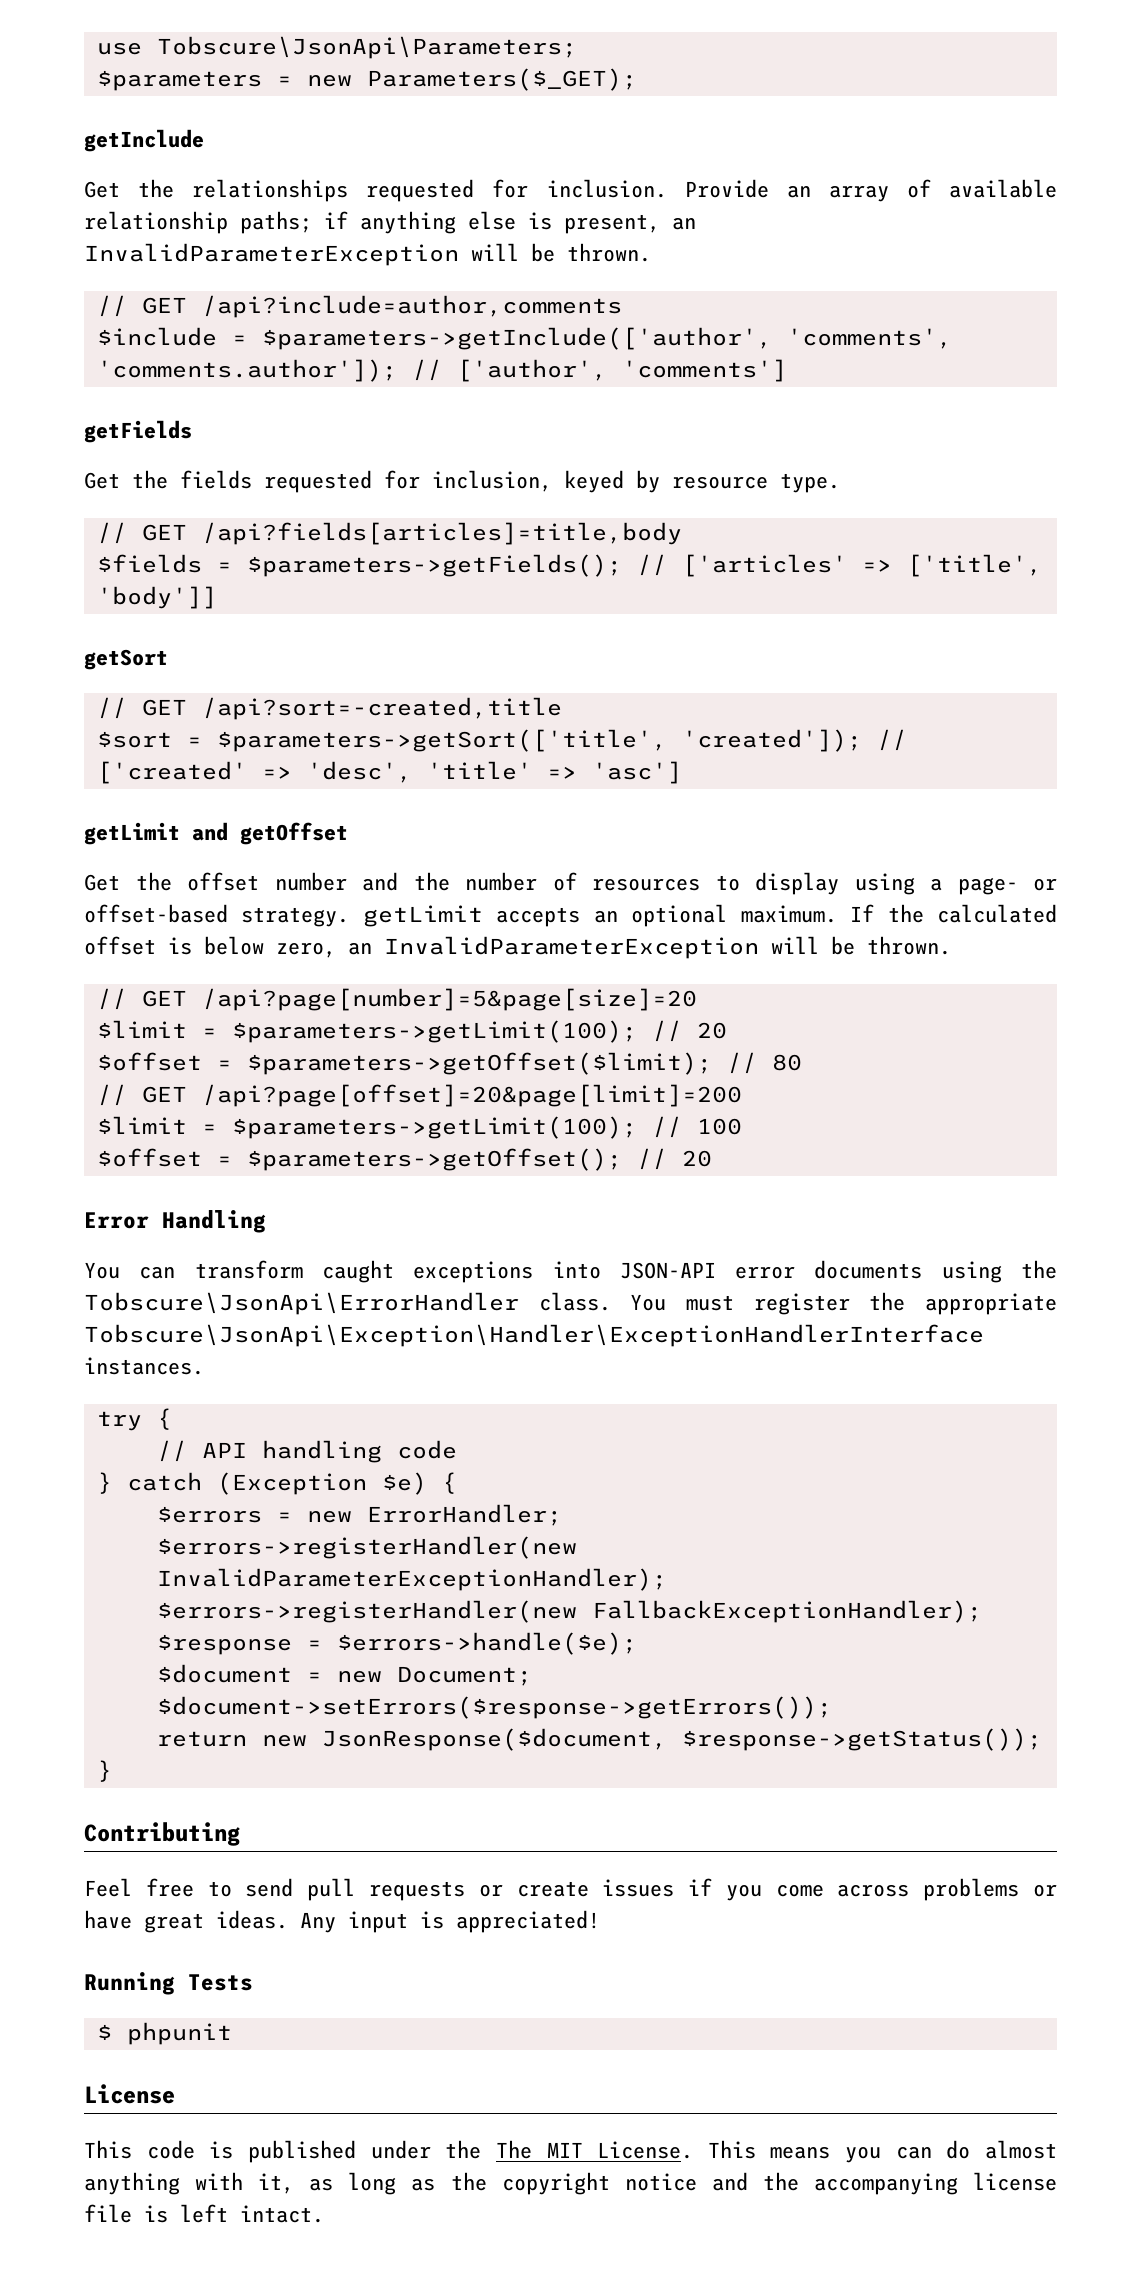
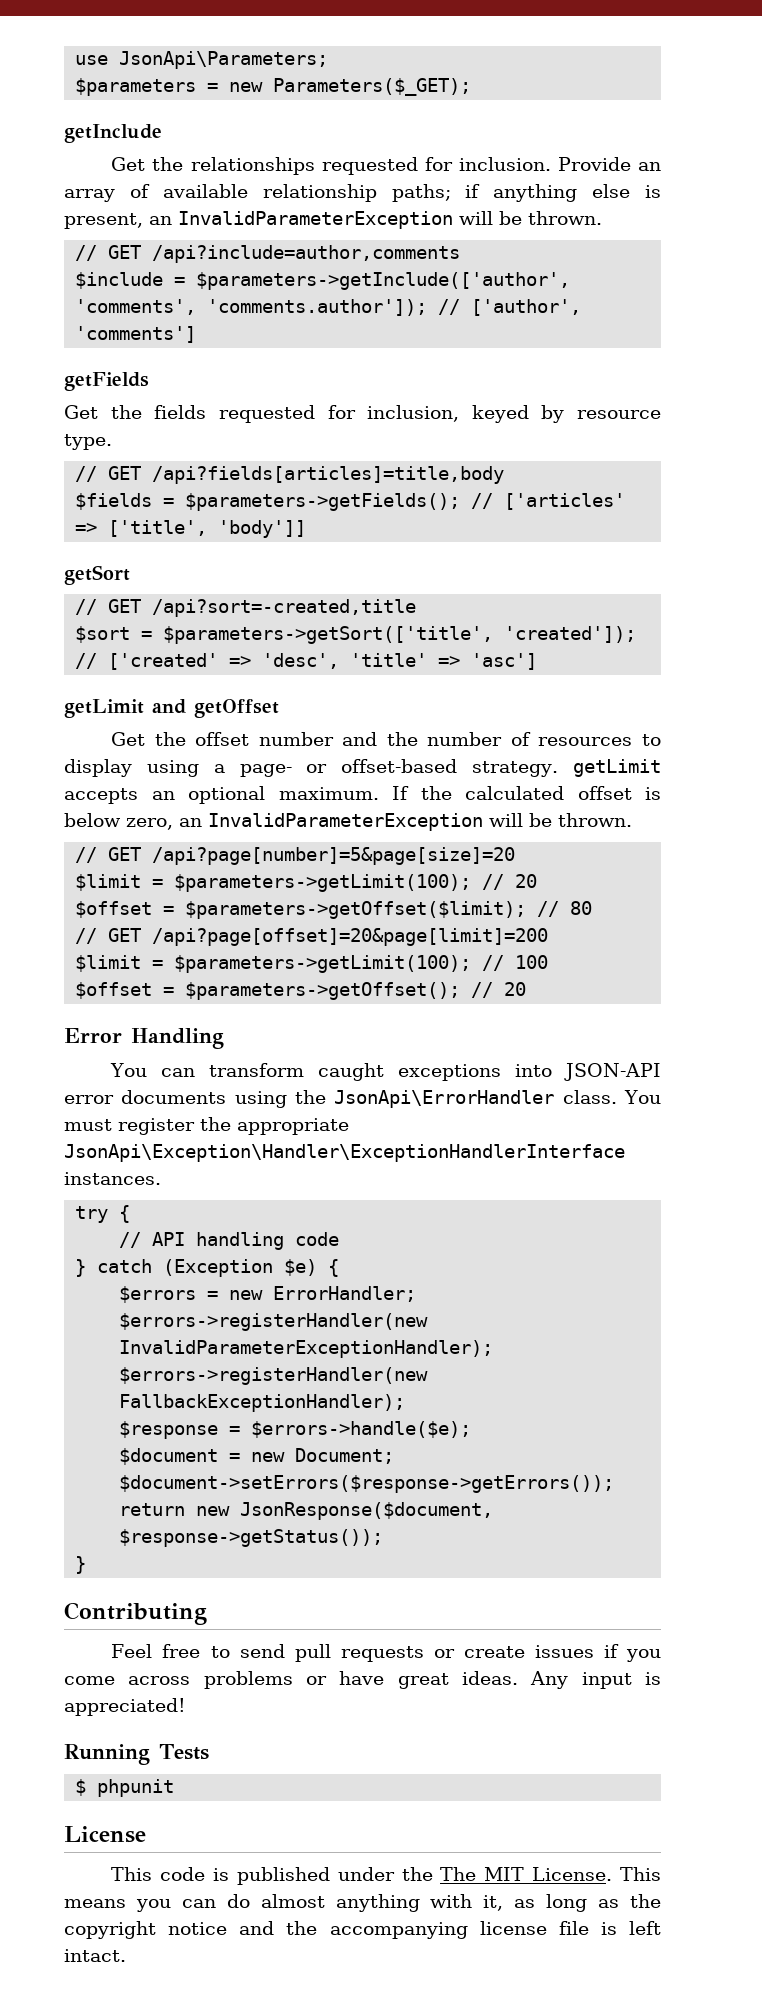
- use Tobscure\JsonApi\Parameters;
+ use JsonApi\Parameters;
- You can transform caught exceptions into JSON-API error documents using the Tobscure\JsonApi\ErrorHandler class.
+ You can transform caught exceptions into JSON-API error documents using the JsonApi\ErrorHandler class.
- You must register the appropriate Tobscure\JsonApi\Exception\Handler\ExceptionHandlerInterface instances.
+ You must register the appropriate JsonApi\Exception\Handler\ExceptionHandlerInterface instances.

